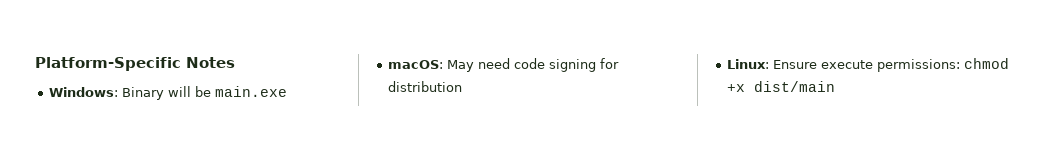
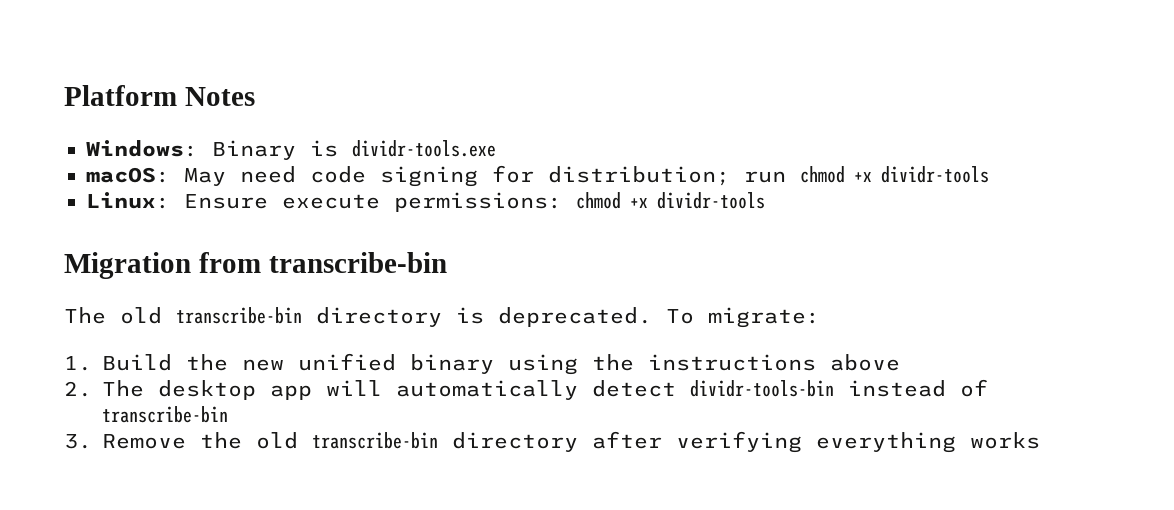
- Platform-Specific Notes
+ Platform Notes
- Windows: Binary will be main.exe
+ Windows: Binary is dividr-tools.exe
- macOS: May need code signing for distribution
+ macOS: May need code signing for distribution; run chmod +x dividr-tools
- Linux: Ensure execute permissions: chmod +x dist/main
+ Linux: Ensure execute permissions: chmod +x dividr-tools
+ Migration from transcribe-bin
+ The old transcribe-bin directory is deprecated. To migrate:
+ 1. Build the new unified binary using the instructions above
+ 2. The desktop app will automatically detect dividr-tools-bin instead of transcribe-bin
+ 3. Remove the old transcribe-bin directory after verifying everything works

